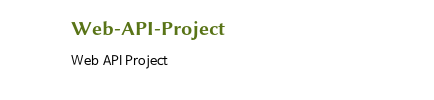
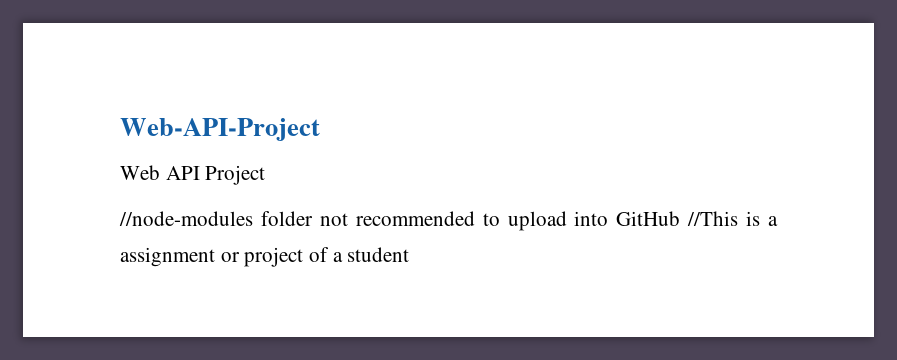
+ //node-modules folder not recommended to upload into GitHub //This is a assignment or project of a student

